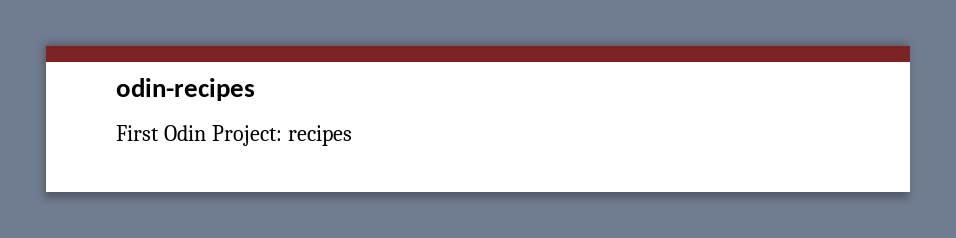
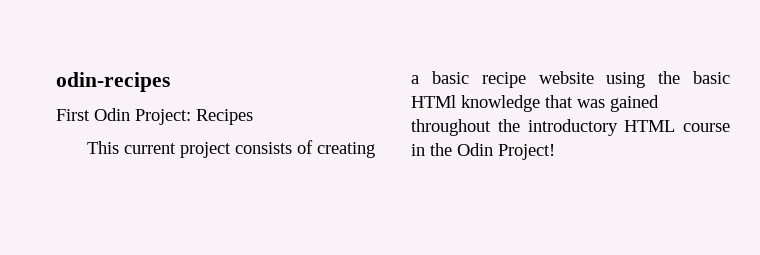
- First Odin Project: recipes
+ First Odin Project: Recipes
+ This current project consists of creating a basic recipe website using the basic HTMl knowledge that was gained throughout the introductory HTML course in the Odin Project!

